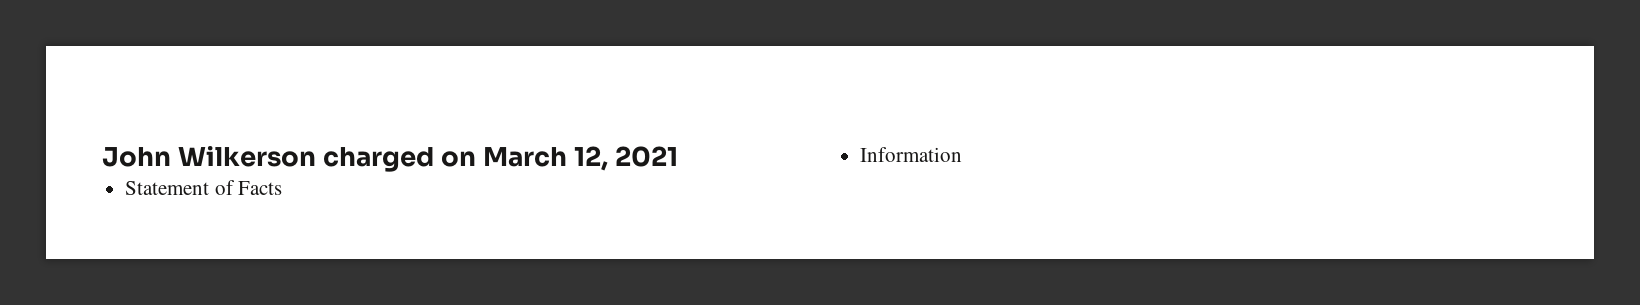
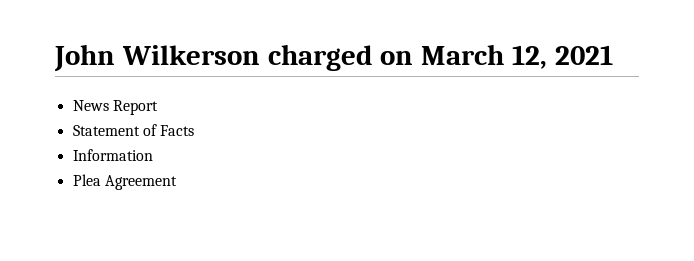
+ News Report
+ Plea Agreement

